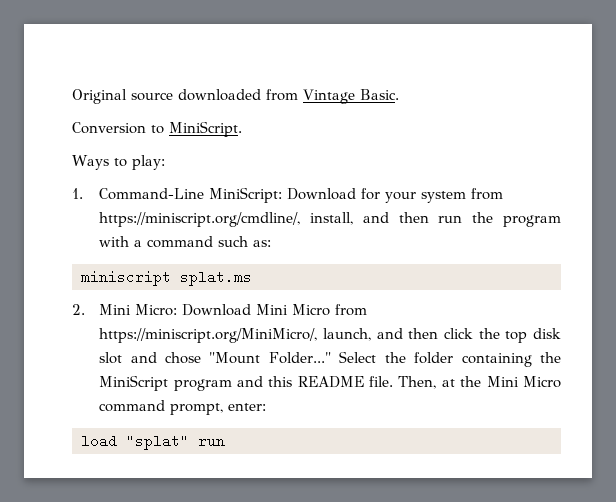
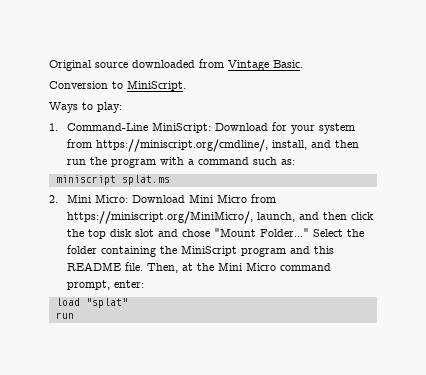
- load "splat" run
+ load "splat"
+ run

